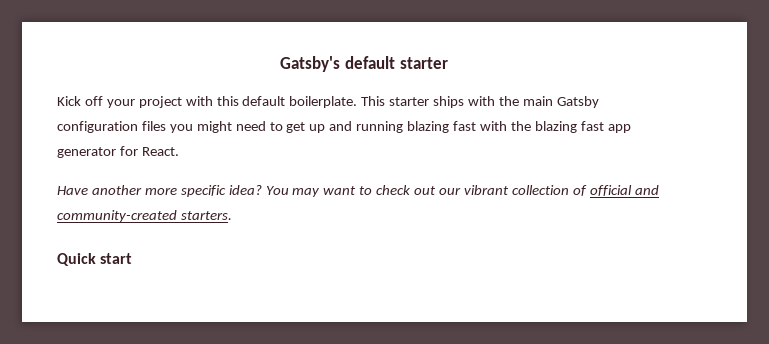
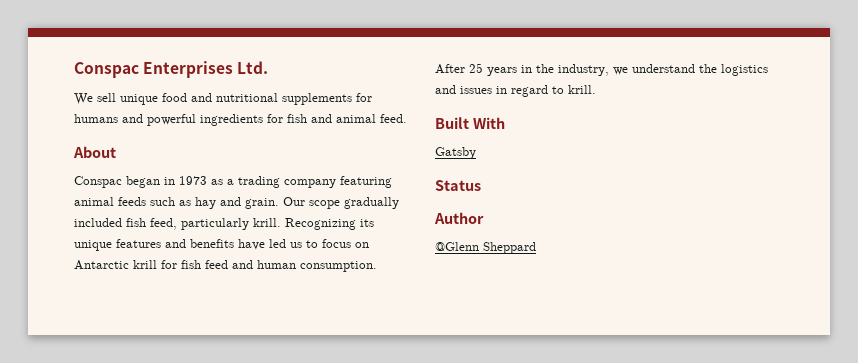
- Gatsby's default starter
- Kick off your project with this default boilerplate. This starter ships with the main Gatsby configuration files you might need to get up and running blazing fast with the blazing fast app generator for React.
- Have another more specific idea? You may want to check out our vibrant collection of official and community-created starters.
- Quick start
+ Conspac Enterprises Ltd.
+ We sell unique food and nutritional supplements for humans and powerful ingredients for fish and animal feed.
+ About
+ Conspac began in 1973 as a trading company featuring animal feeds such as hay and grain. Our scope gradually included fish feed, particularly krill. Recognizing its unique features and benefits have led us to focus on Antarctic krill for fish feed and human consumption. After 25 years in the industry, we understand the logistics and issues in regard to krill.
+ Built With
+ Gatsby
+ Status
+ Author
+ @Glenn Sheppard

